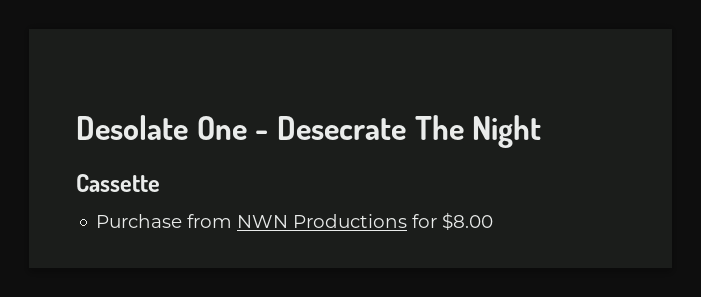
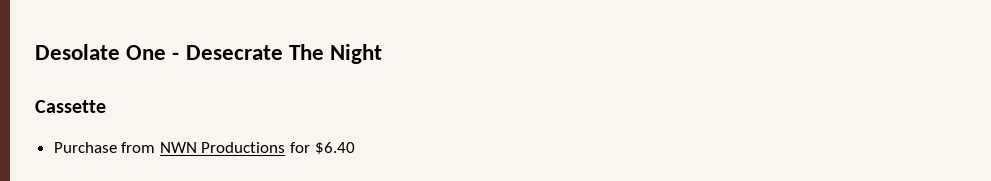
- Purchase from NWN Productions for $8.00
+ Purchase from NWN Productions for $6.40

